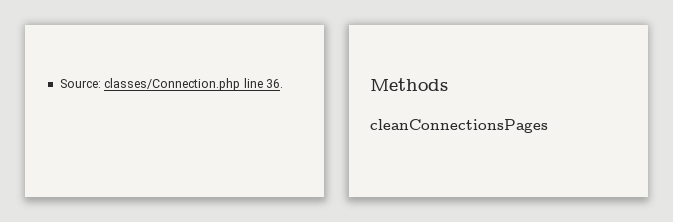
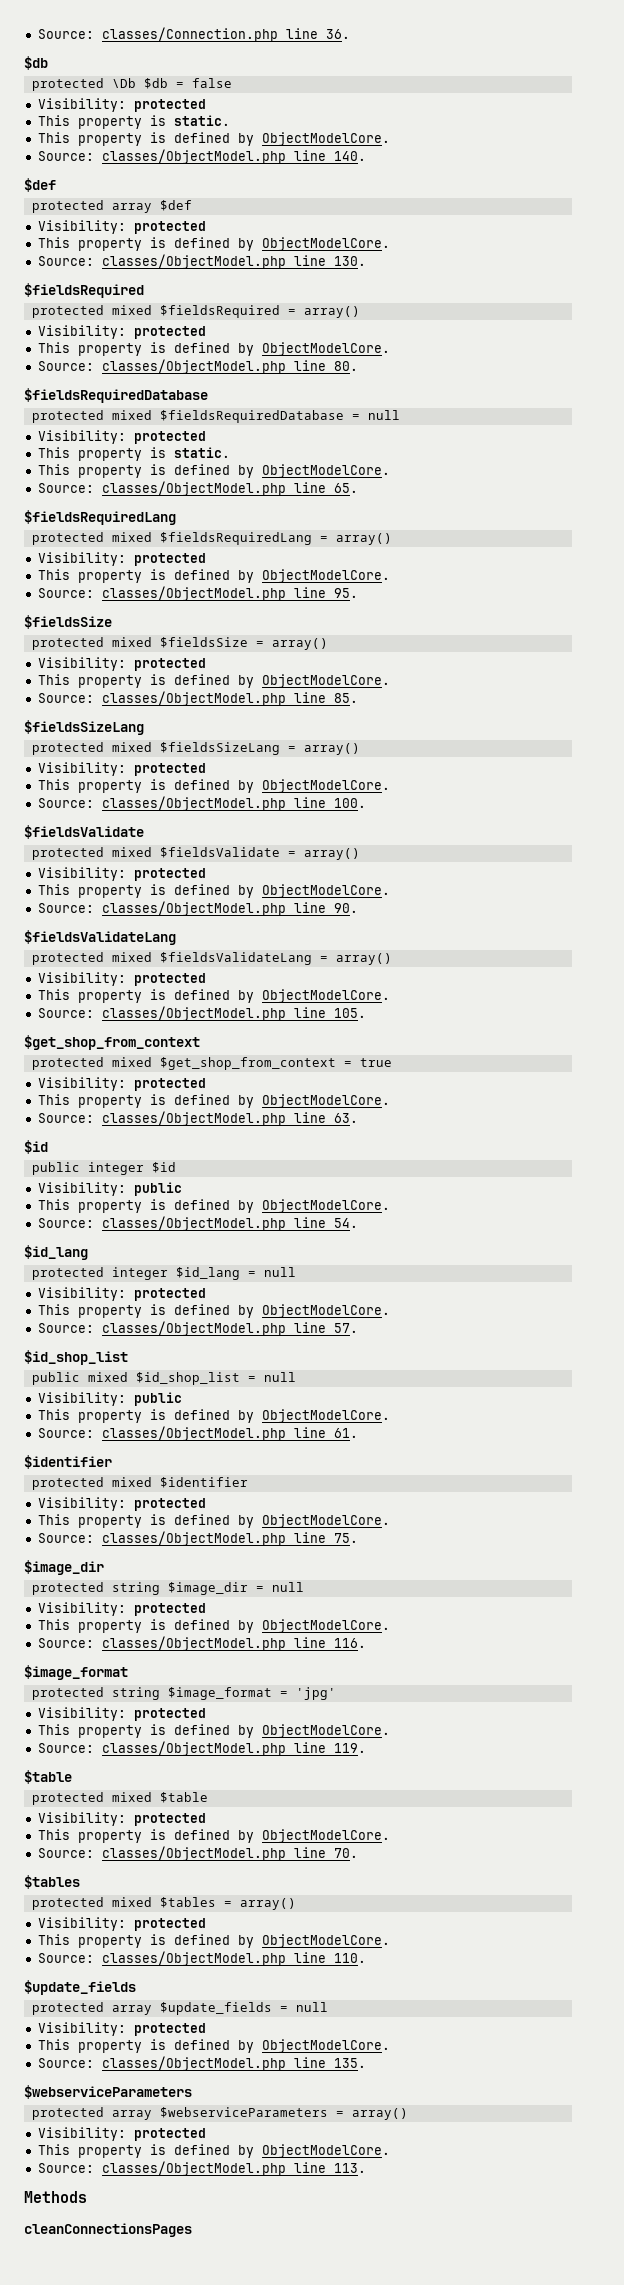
  Source: classes/Connection.php line 36.
+ $db
+ protected \Db $db = false
+ Visibility: protected
+ This property is static.
+ This property is defined by ObjectModelCore.
+ Source: classes/ObjectModel.php line 140.
+ $def
+ protected array $def
+ Visibility: protected
+ This property is defined by ObjectModelCore.
+ Source: classes/ObjectModel.php line 130.
+ $fieldsRequired
+ protected mixed $fieldsRequired = array()
+ Visibility: protected
+ This property is defined by ObjectModelCore.
+ Source: classes/ObjectModel.php line 80.
+ $fieldsRequiredDatabase
+ protected mixed $fieldsRequiredDatabase = null
+ Visibility: protected
+ This property is static.
+ This property is defined by ObjectModelCore.
+ Source: classes/ObjectModel.php line 65.
+ $fieldsRequiredLang
+ protected mixed $fieldsRequiredLang = array()
+ Visibility: protected
+ This property is defined by ObjectModelCore.
+ Source: classes/ObjectModel.php line 95.
+ $fieldsSize
+ protected mixed $fieldsSize = array()
+ Visibility: protected
+ This property is defined by ObjectModelCore.
+ Source: classes/ObjectModel.php line 85.
+ $fieldsSizeLang
+ protected mixed $fieldsSizeLang = array()
+ Visibility: protected
+ This property is defined by ObjectModelCore.
+ Source: classes/ObjectModel.php line 100.
+ $fieldsValidate
+ protected mixed $fieldsValidate = array()
+ Visibility: protected
+ This property is defined by ObjectModelCore.
+ Source: classes/ObjectModel.php line 90.
+ $fieldsValidateLang
+ protected mixed $fieldsValidateLang = array()
+ Visibility: protected
+ This property is defined by ObjectModelCore.
+ Source: classes/ObjectModel.php line 105.
+ $get_shop_from_context
+ protected mixed $get_shop_from_context = true
+ Visibility: protected
+ This property is defined by ObjectModelCore.
+ Source: classes/ObjectModel.php line 63.
+ $id
+ public integer $id
+ Visibility: public
+ This property is defined by ObjectModelCore.
+ Source: classes/ObjectModel.php line 54.
+ $id_lang
+ protected integer $id_lang = null
+ Visibility: protected
+ This property is defined by ObjectModelCore.
+ Source: classes/ObjectModel.php line 57.
+ $id_shop_list
+ public mixed $id_shop_list = null
+ Visibility: public
+ This property is defined by ObjectModelCore.
+ Source: classes/ObjectModel.php line 61.
+ $identifier
+ protected mixed $identifier
+ Visibility: protected
+ This property is defined by ObjectModelCore.
+ Source: classes/ObjectModel.php line 75.
+ $image_dir
+ protected string $image_dir = null
+ Visibility: protected
+ This property is defined by ObjectModelCore.
+ Source: classes/ObjectModel.php line 116.
+ $image_format
+ protected string $image_format = 'jpg'
+ Visibility: protected
+ This property is defined by ObjectModelCore.
+ Source: classes/ObjectModel.php line 119.
+ $table
+ protected mixed $table
+ Visibility: protected
+ This property is defined by ObjectModelCore.
+ Source: classes/ObjectModel.php line 70.
+ $tables
+ protected mixed $tables = array()
+ Visibility: protected
+ This property is defined by ObjectModelCore.
+ Source: classes/ObjectModel.php line 110.
+ $update_fields
+ protected array $update_fields = null
+ Visibility: protected
+ This property is defined by ObjectModelCore.
+ Source: classes/ObjectModel.php line 135.
+ $webserviceParameters
+ protected array $webserviceParameters = array()
+ Visibility: protected
+ This property is defined by ObjectModelCore.
+ Source: classes/ObjectModel.php line 113.

